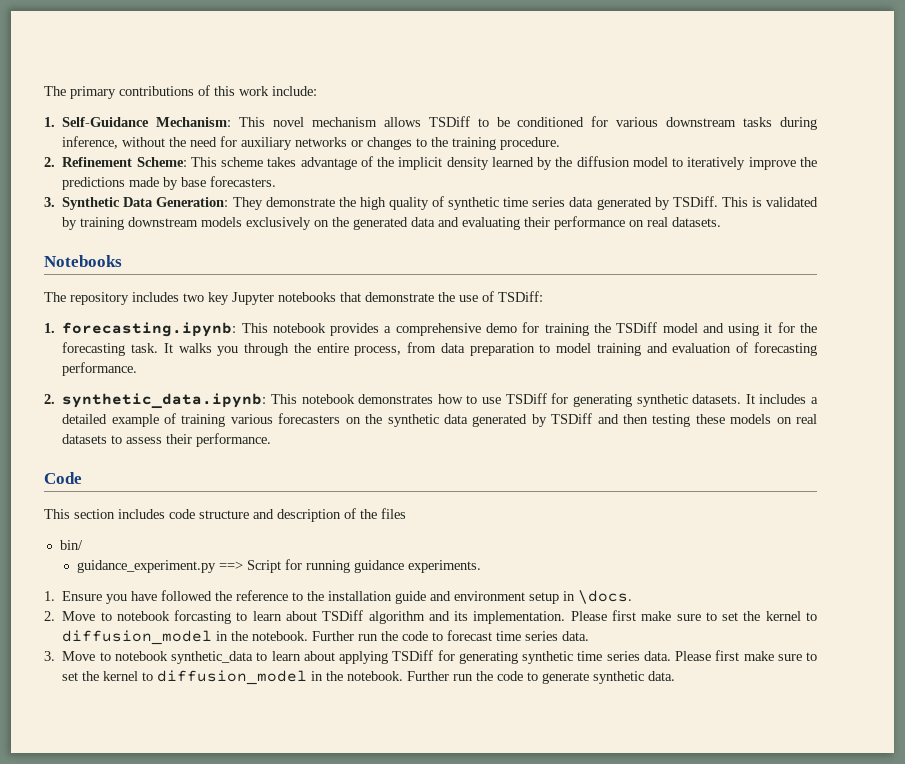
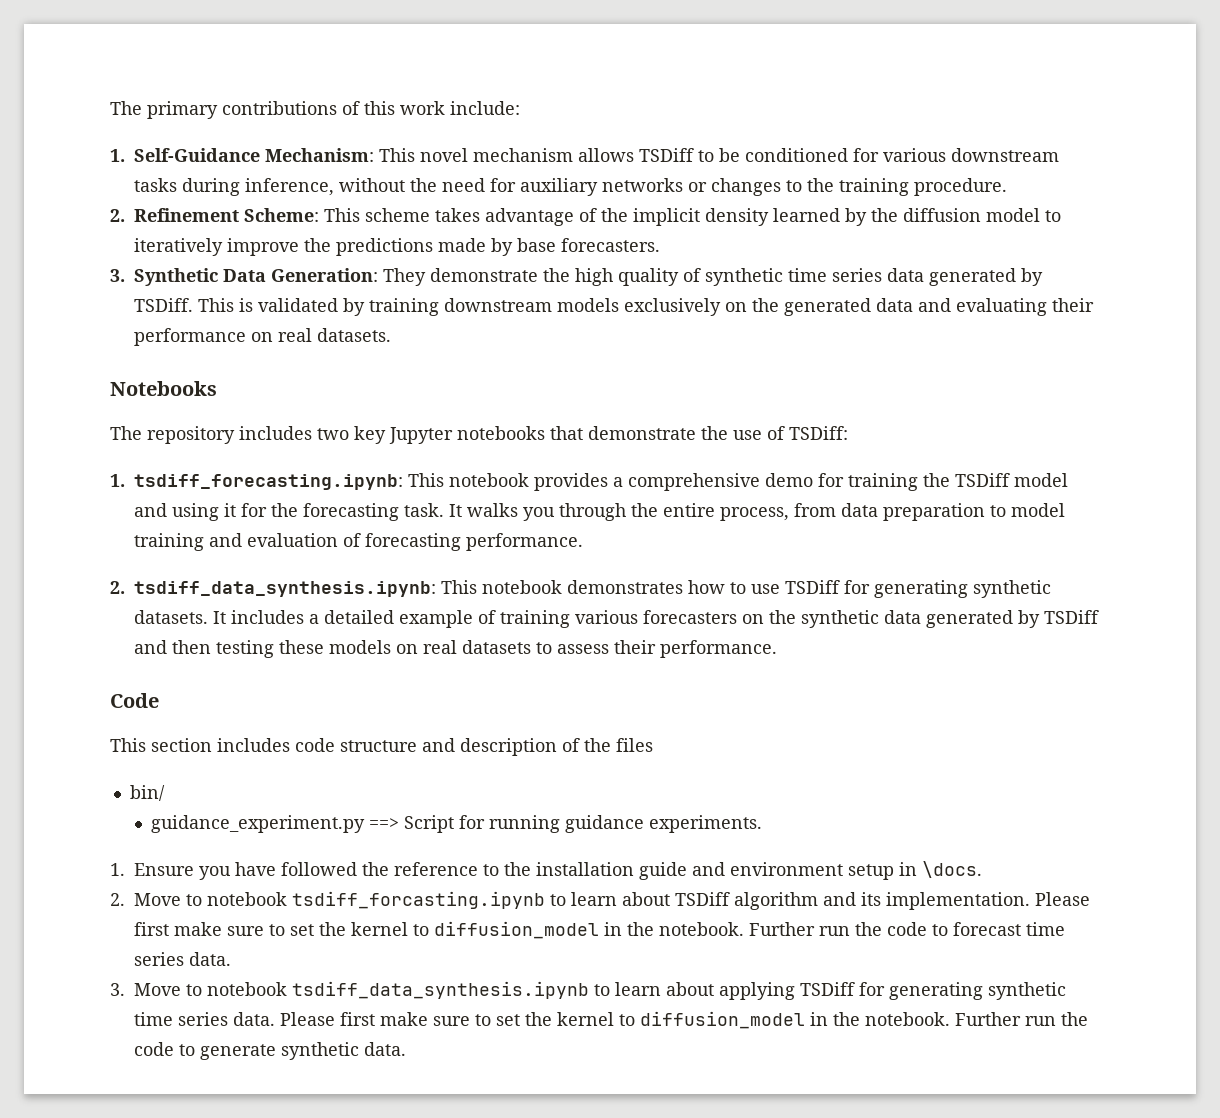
- 1. forecasting.ipynb: This notebook provides a comprehensive demo for training the TSDiff model and using it for the forecasting task.
+ 1. tsdiff_forecasting.ipynb: This notebook provides a comprehensive demo for training the TSDiff model and using it for the forecasting task.
- 2. synthetic_data.ipynb: This notebook demonstrates how to use TSDiff for generating synthetic datasets.
+ 2. tsdiff_data_synthesis.ipynb: This notebook demonstrates how to use TSDiff for generating synthetic datasets.
- 2. Move to notebook forcasting to learn about TSDiff algorithm and its implementation.
+ 2. Move to notebook tsdiff_forcasting.ipynb to learn about TSDiff algorithm and its implementation.
- 3. Move to notebook synthetic_data to learn about applying TSDiff for generating synthetic time series data.
+ 3. Move to notebook tsdiff_data_synthesis.ipynb to learn about applying TSDiff for generating synthetic time series data.

